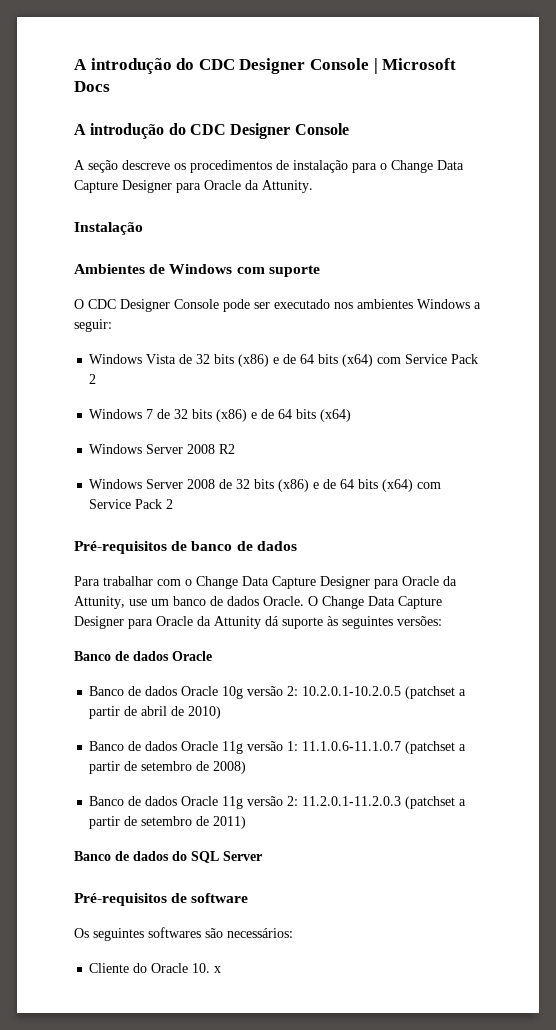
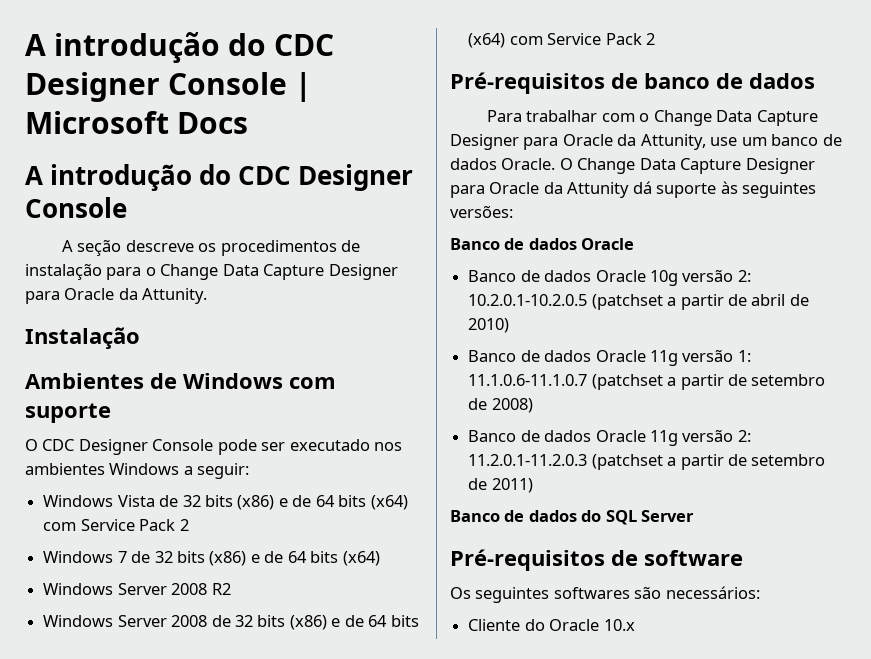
- Cliente do Oracle 10. x
+ Cliente do Oracle 10.x

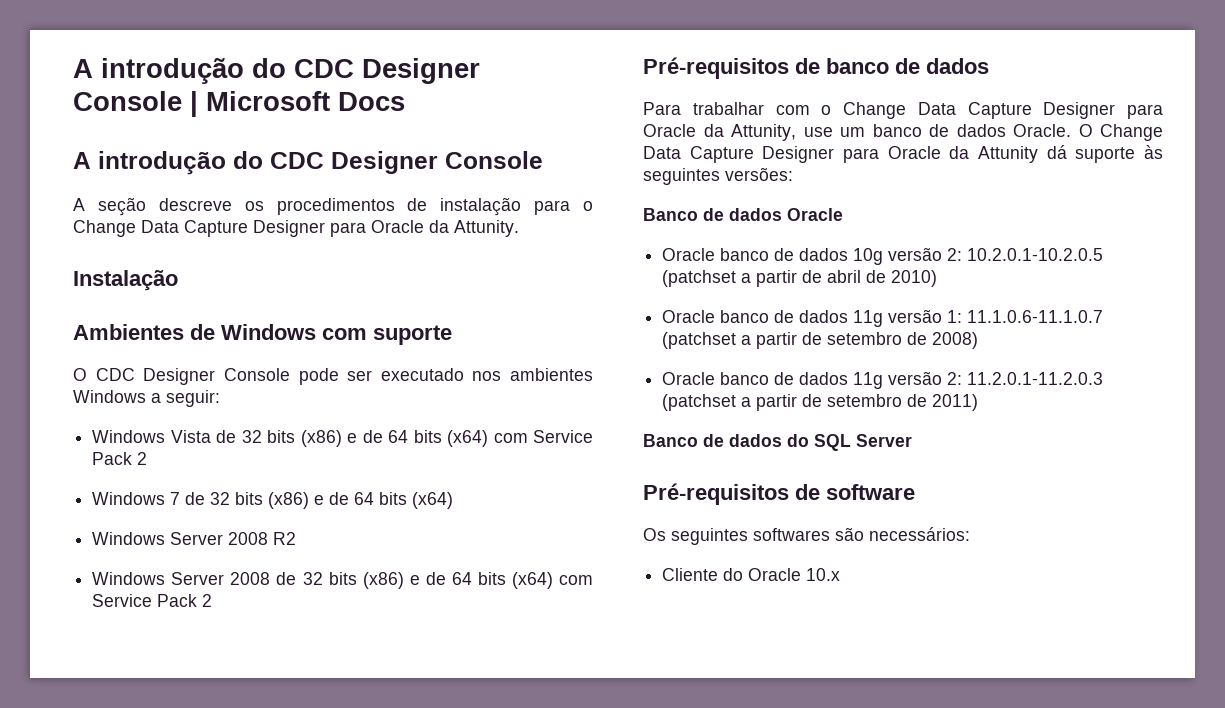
- Banco de dados Oracle 10g versão 2: 10.2.0.1-10.2.0.5 (patchset a partir de abril de 2010)
+ Oracle banco de dados 10g versão 2: 10.2.0.1-10.2.0.5 (patchset a partir de abril de 2010)
- Banco de dados Oracle 11g versão 1: 11.1.0.6-11.1.0.7 (patchset a partir de setembro de 2008)
+ Oracle banco de dados 11g versão 1: 11.1.0.6-11.1.0.7 (patchset a partir de setembro de 2008)
- Banco de dados Oracle 11g versão 2: 11.2.0.1-11.2.0.3 (patchset a partir de setembro de 2011)
+ Oracle banco de dados 11g versão 2: 11.2.0.1-11.2.0.3 (patchset a partir de setembro de 2011)

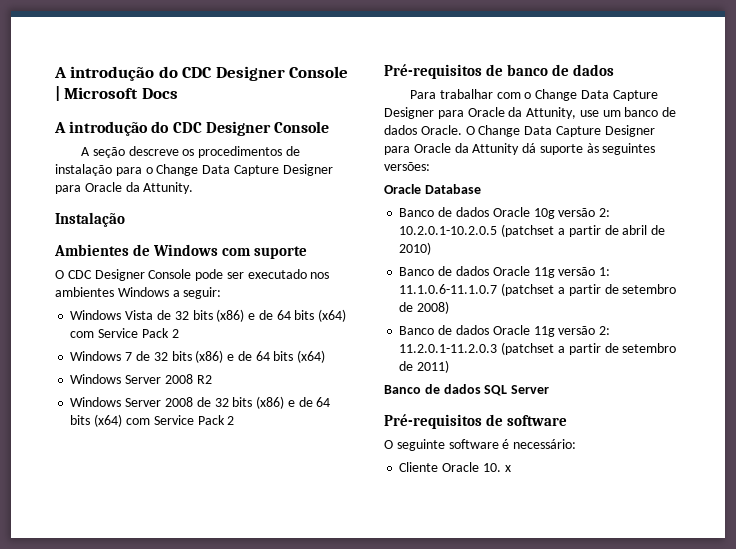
- Banco de dados Oracle
- Oracle banco de dados 10g versão 2: 10.2.0.1-10.2.0.5 (patchset a partir de abril de 2010)
+ Oracle Database
+ Banco de dados Oracle 10g versão 2: 10.2.0.1-10.2.0.5 (patchset a partir de abril de 2010)
- Oracle banco de dados 11g versão 1: 11.1.0.6-11.1.0.7 (patchset a partir de setembro de 2008)
+ Banco de dados Oracle 11g versão 1: 11.1.0.6-11.1.0.7 (patchset a partir de setembro de 2008)
- Oracle banco de dados 11g versão 2: 11.2.0.1-11.2.0.3 (patchset a partir de setembro de 2011)
+ Banco de dados Oracle 11g versão 2: 11.2.0.1-11.2.0.3 (patchset a partir de setembro de 2011)
- Banco de dados do SQL Server
+ Banco de dados SQL Server
- Os seguintes softwares são necessários:
- Cliente do Oracle 10.x
+ O seguinte software é necessário:
+ Cliente Oracle 10. x

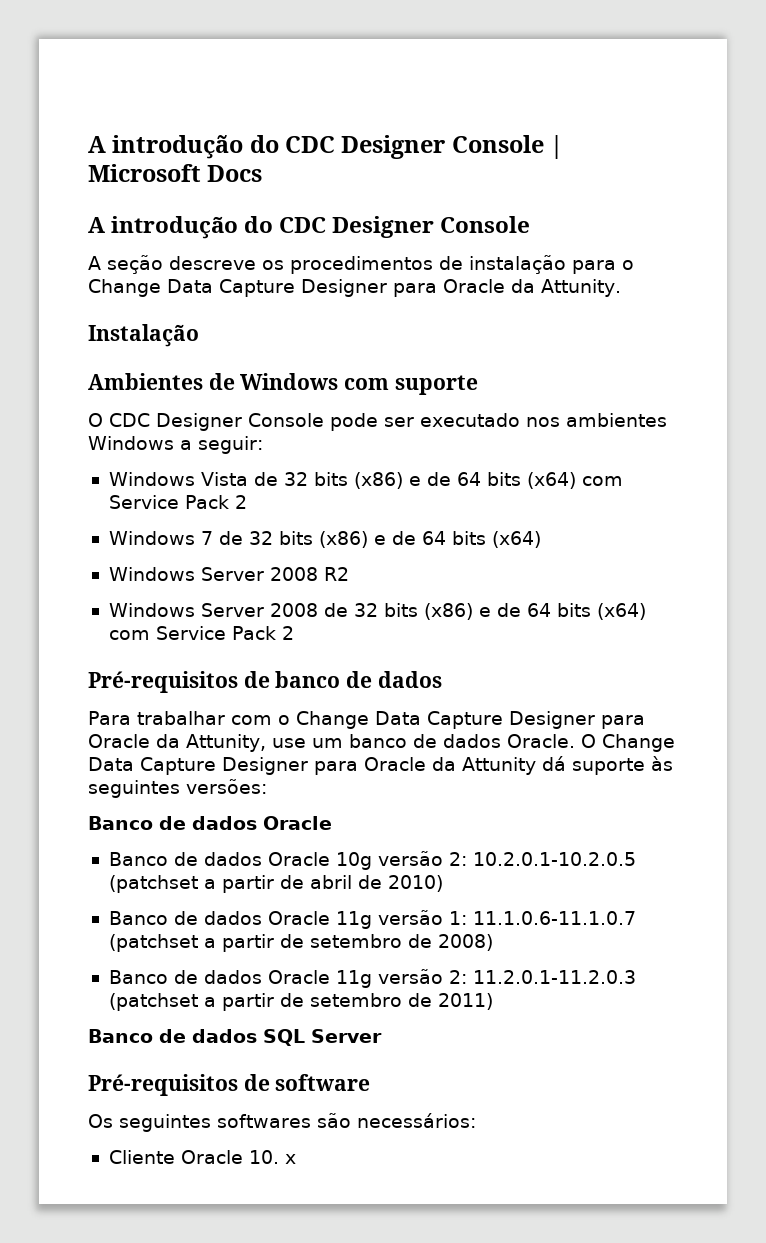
  O Change Data Capture Designer para Oracle da Attunity dá suporte às seguintes versões:
- Oracle Database
+ Banco de dados Oracle
- O seguinte software é necessário:
+ Os seguintes softwares são necessários:

